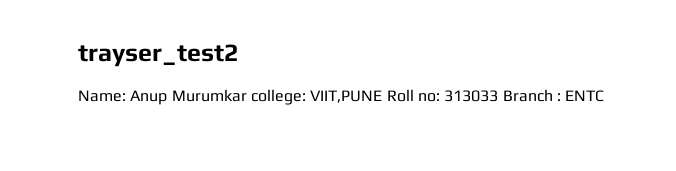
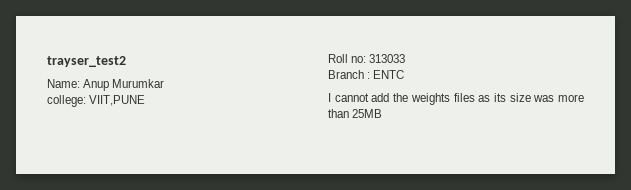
- Name: Anup Murumkar college: VIIT,PUNE Roll no: 313033 Branch : ENTC
+ Name: Anup Murumkar
+ college: VIIT,PUNE
+ Roll no: 313033
+ Branch : ENTC
+ I cannot add the weights files as its size was more than 25MB

